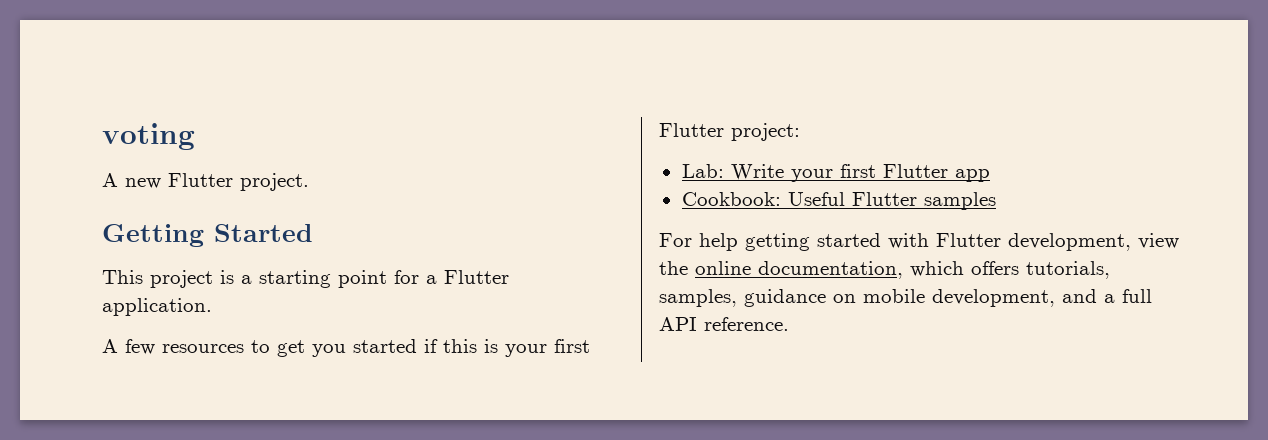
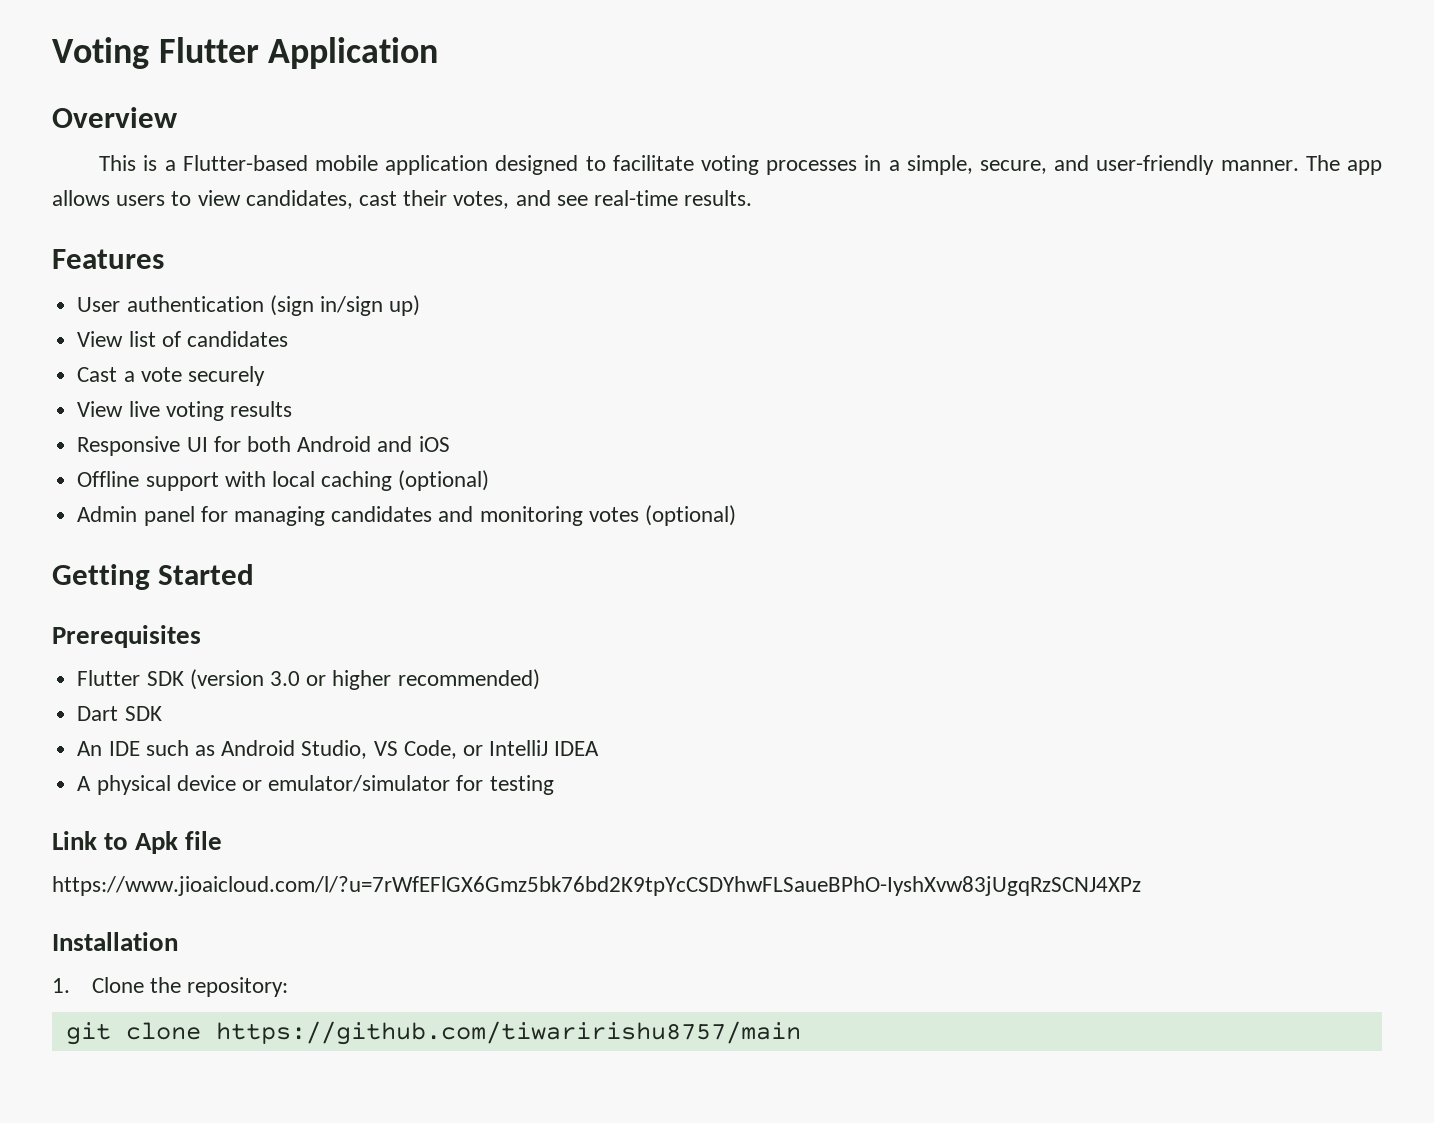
- voting
- A new Flutter project.
+ Voting Flutter Application
+ Overview
+ This is a Flutter-based mobile application designed to facilitate voting processes in a simple, secure, and user-friendly manner. The app allows users to view candidates, cast their votes, and see real-time results.
+ Features
+ User authentication (sign in/sign up)
+ View list of candidates
+ Cast a vote securely
+ View live voting results
+ Responsive UI for both Android and iOS
+ Offline support with local caching (optional)
+ Admin panel for managing candidates and monitoring votes (optional)
  Getting Started
- This project is a starting point for a Flutter application.
- A few resources to get you started if this is your first Flutter project:
- Lab: Write your first Flutter app
- Cookbook: Useful Flutter samples
- For help getting started with Flutter development, view the online documentation, which offers tutorials, samples, guidance on mobile development, and a full API reference.
+ Prerequisites
+ Flutter SDK (version 3.0 or higher recommended)
+ Dart SDK
+ An IDE such as Android Studio, VS Code, or IntelliJ IDEA
+ A physical device or emulator/simulator for testing
+ Link to Apk file
+ https://www.jioaicloud.com/l/?u=7rWfEFlGX6Gmz5bk76bd2K9tpYcCSDYhwFLSaueBPhO-IyshXvw83jUgqRzSCNJ4XPz
+ Installation
+ 1. Clone the repository:
+ git clone https://github.com/tiwaririshu8757/main

